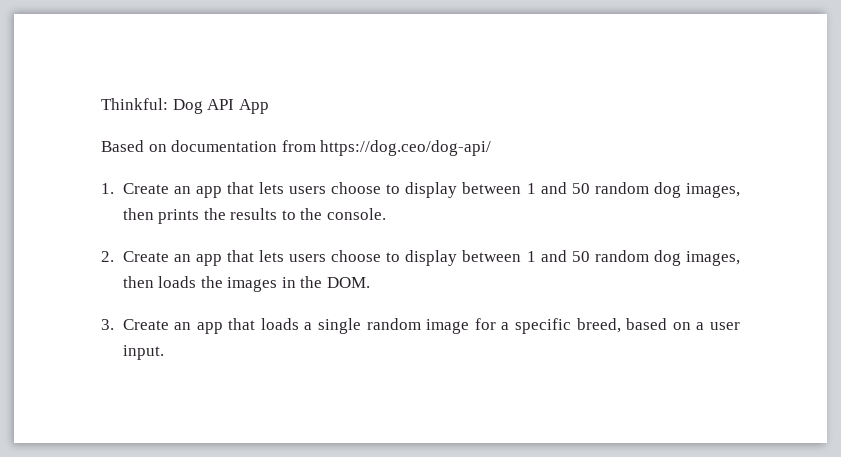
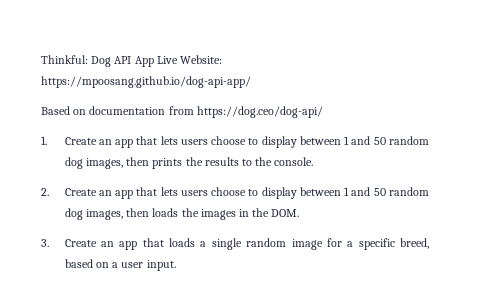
- Thinkful: Dog API App
+ Thinkful: Dog API App Live Website: https://mpoosang.github.io/dog-api-app/

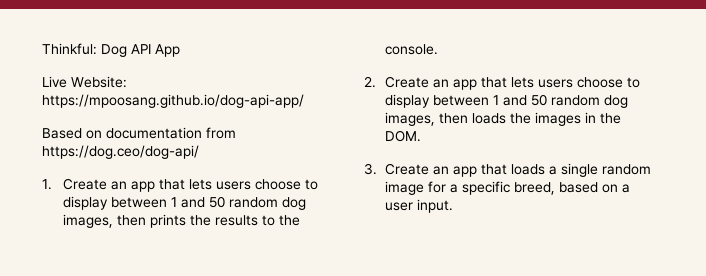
- Thinkful: Dog API App Live Website: https://mpoosang.github.io/dog-api-app/
+ Thinkful: Dog API App
+ Live Website: https://mpoosang.github.io/dog-api-app/

